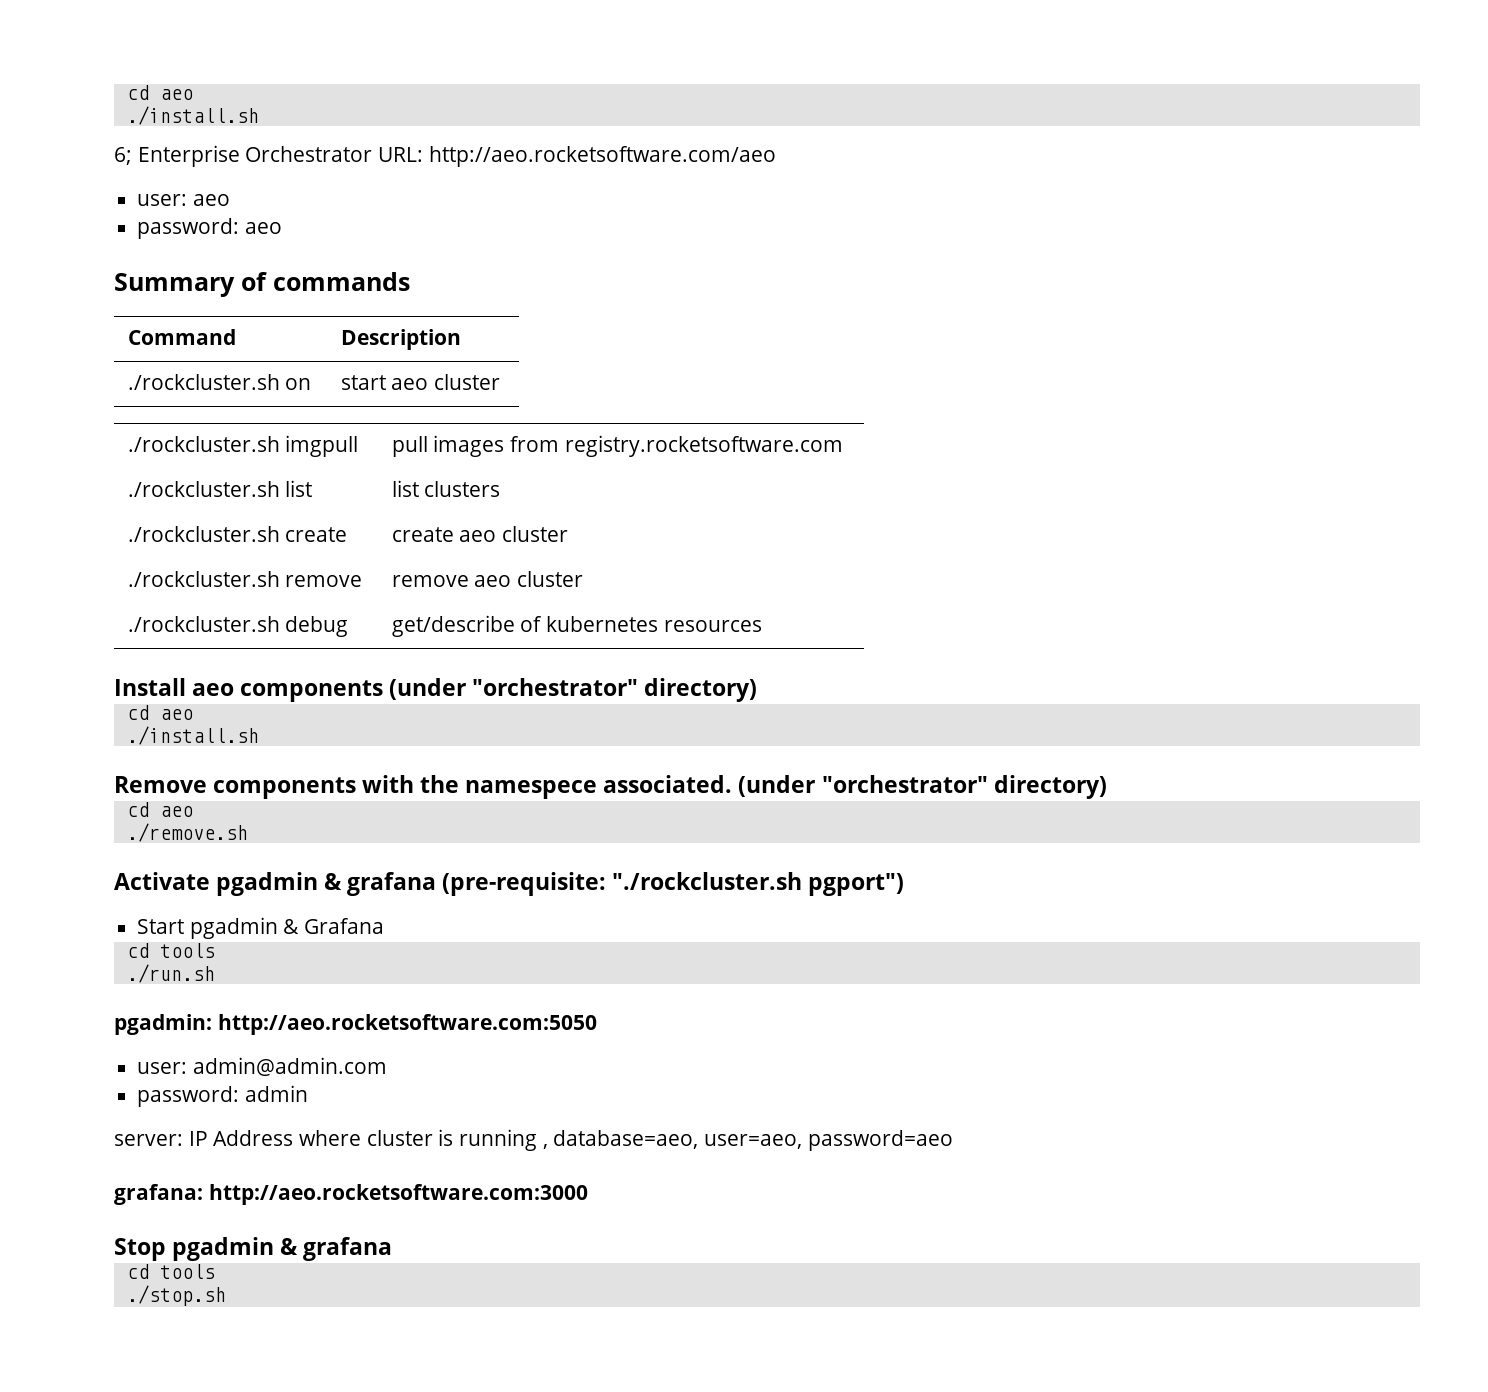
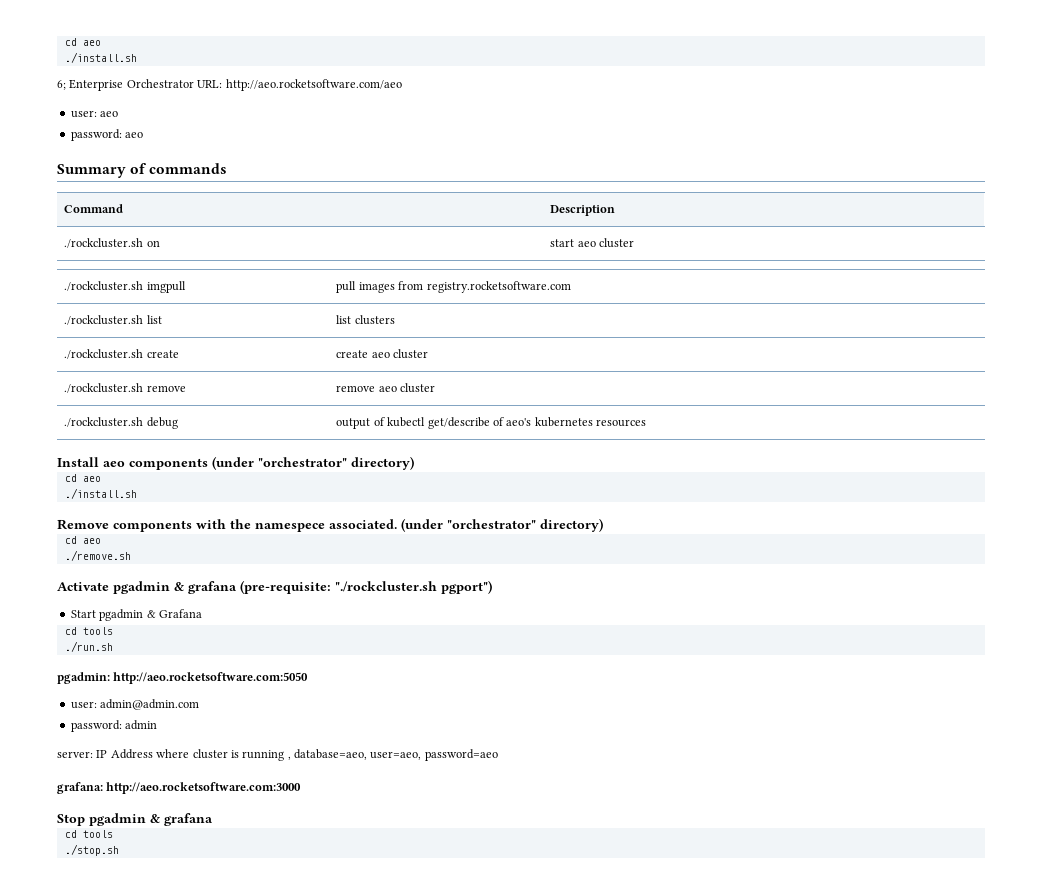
- ./rockcluster.sh debug | get/describe of kubernetes resources
+ ./rockcluster.sh debug | output of kubectl get/describe of aeo's kubernetes resources

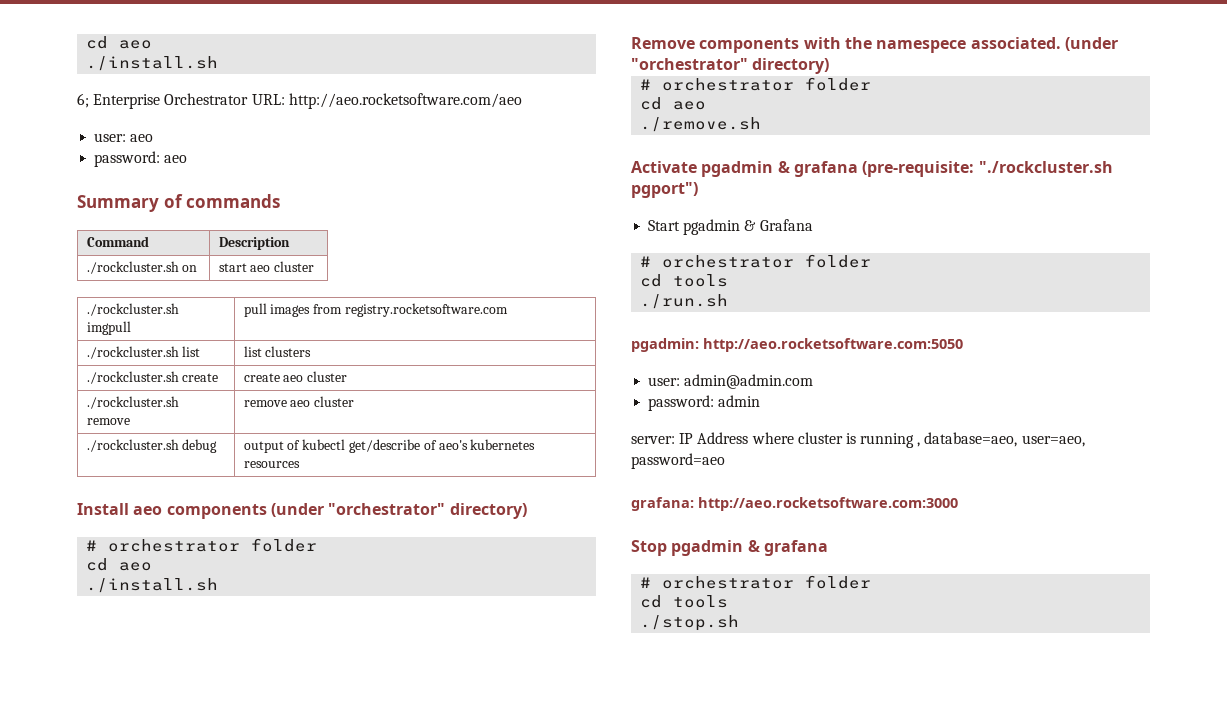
  Install aeo components (under "orchestrator" directory)
+ # orchestrator folder
  Remove components with the namespece associated. (under "orchestrator" directory)
+ # orchestrator folder
  Start pgadmin & Grafana
+ # orchestrator folder
  Stop pgadmin & grafana
+ # orchestrator folder

